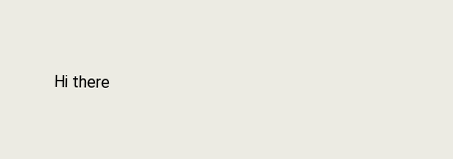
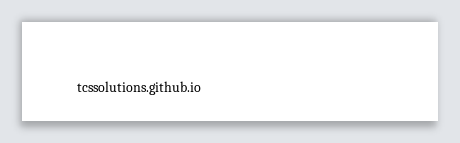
- Hi there
+ tcssolutions.github.io

